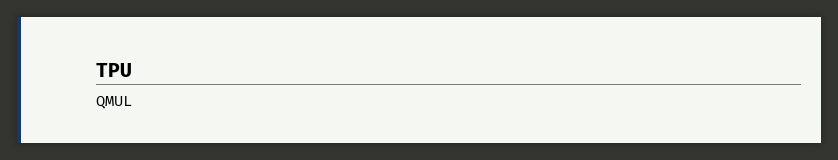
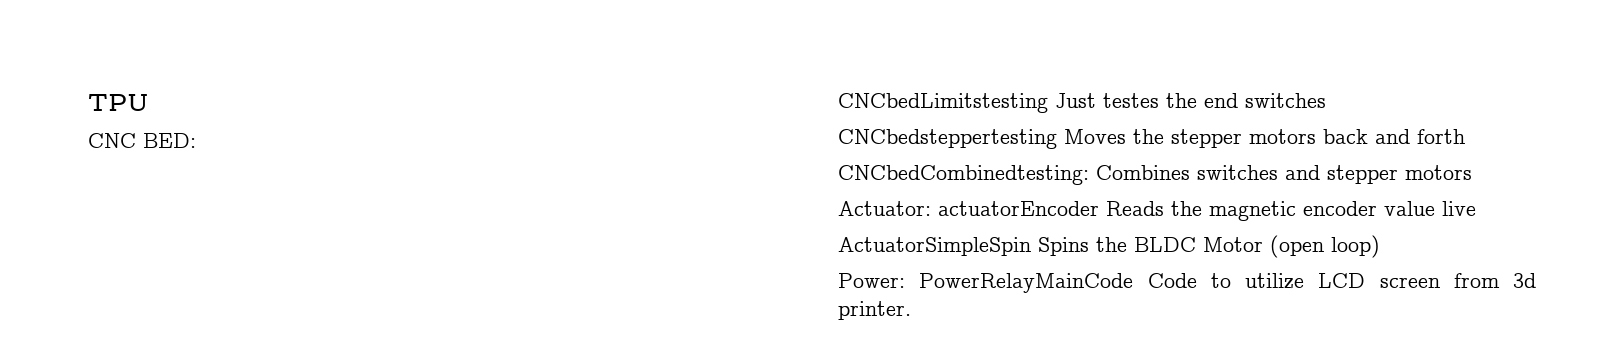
- QMUL
+ CNC BED:
+ CNCbedLimitstesting Just testes the end switches
+ CNCbedsteppertesting Moves the stepper motors back and forth
+ CNCbedCombinedtesting: Combines switches and stepper motors
+ Actuator: actuatorEncoder Reads the magnetic encoder value live
+ ActuatorSimpleSpin Spins the BLDC Motor (open loop)
+ Power: PowerRelayMainCode Code to utilize LCD screen from 3d printer.

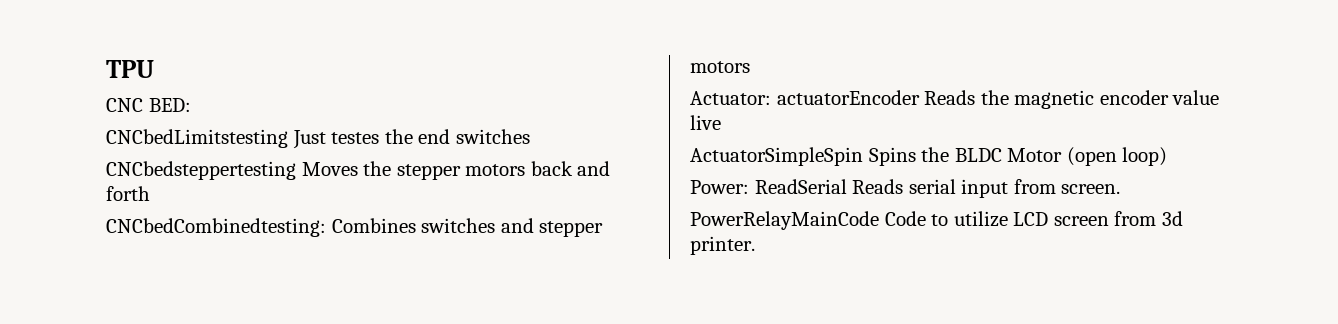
- Power: PowerRelayMainCode Code to utilize LCD screen from 3d printer.
+ Power: ReadSerial Reads serial input from screen.
+ PowerRelayMainCode Code to utilize LCD screen from 3d printer.

